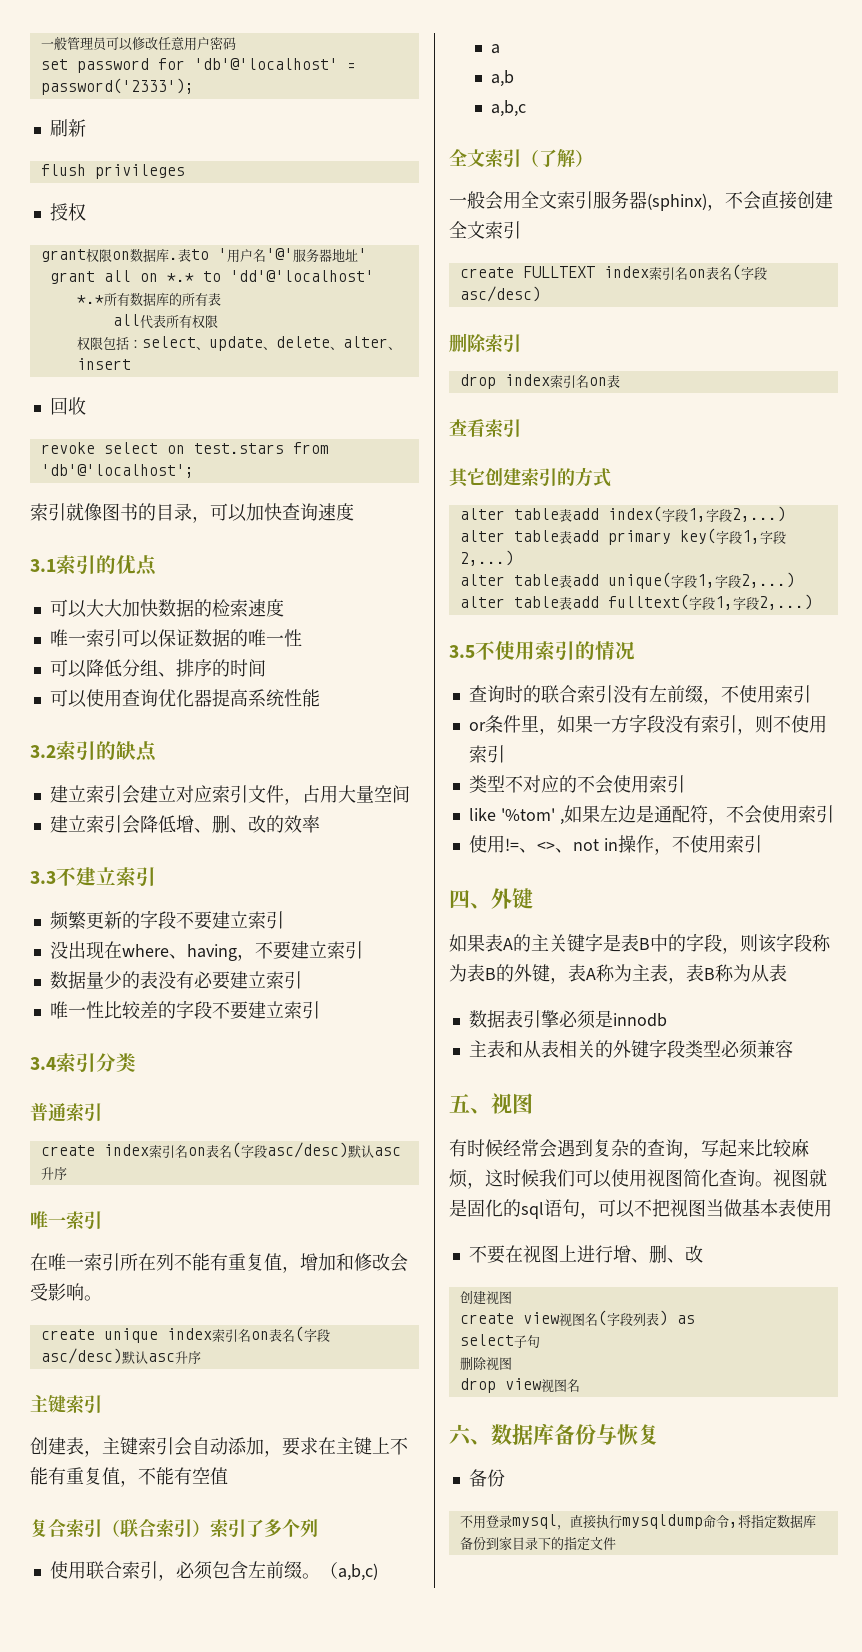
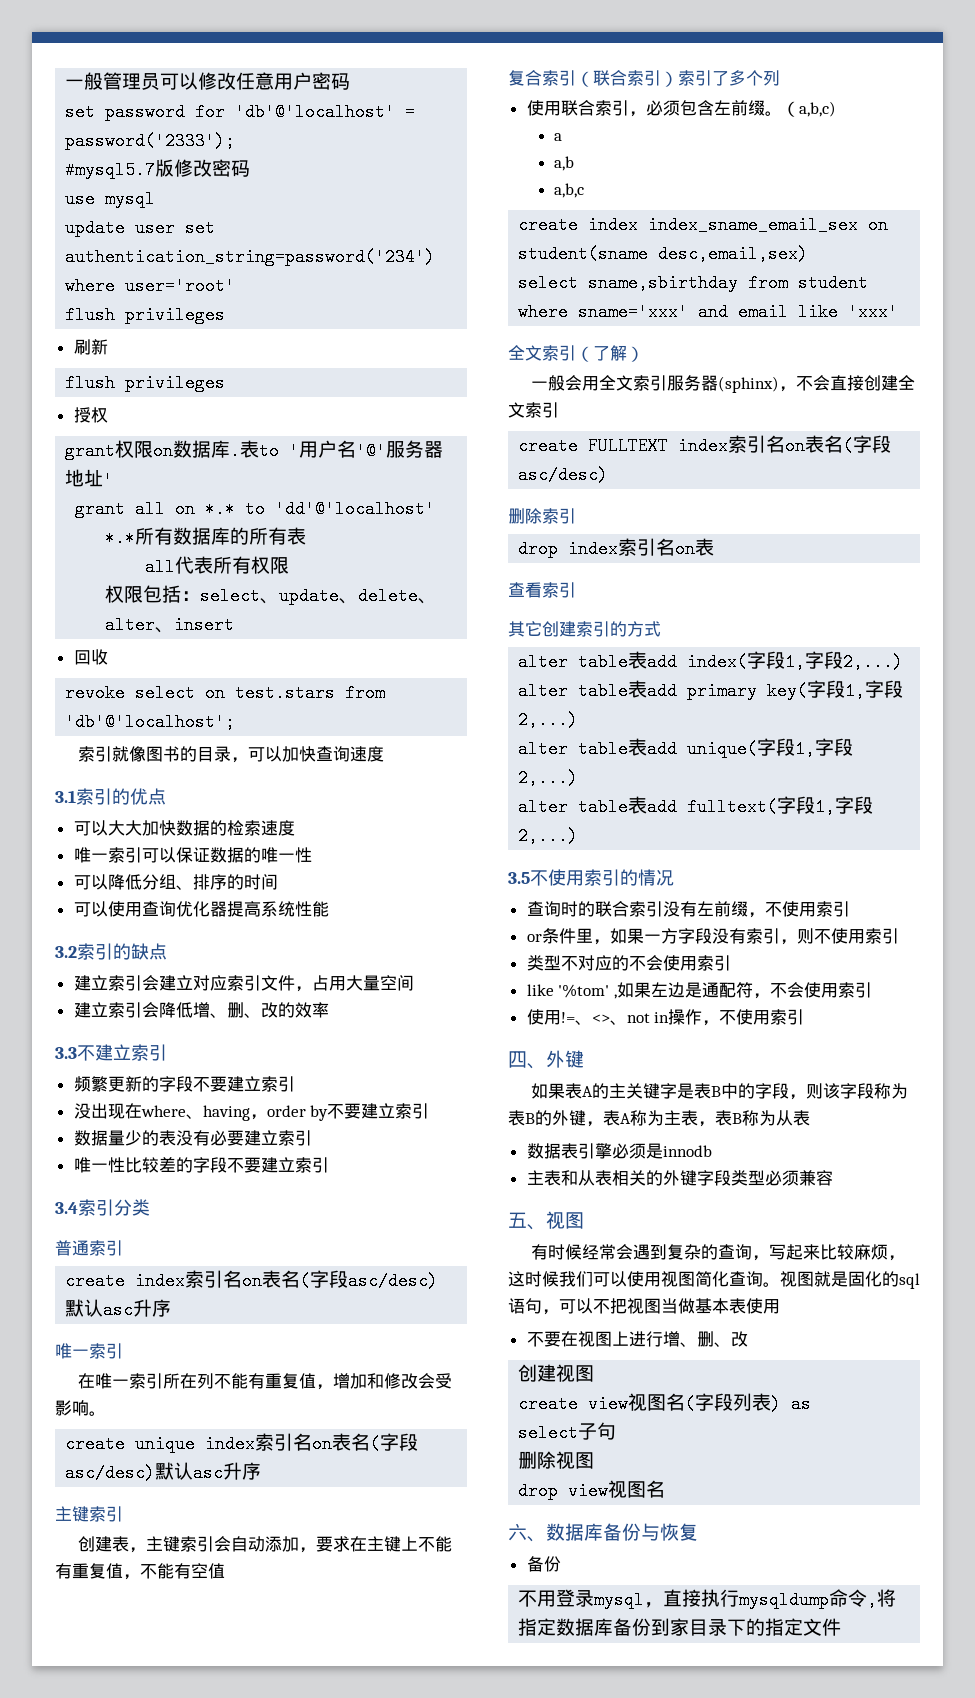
+ #mysql5.7版修改密码
+ use mysql
+ update user set authentication_string=password('234') where user='root'
+ flush privileges
- 没出现在where、having，不要建立索引
+ 没出现在where、having，order by不要建立索引
+ create index index_sname_email_sex on student(sname desc,email,sex)
+ select sname,sbirthday from student where sname='xxx' and email like 'xxx'

